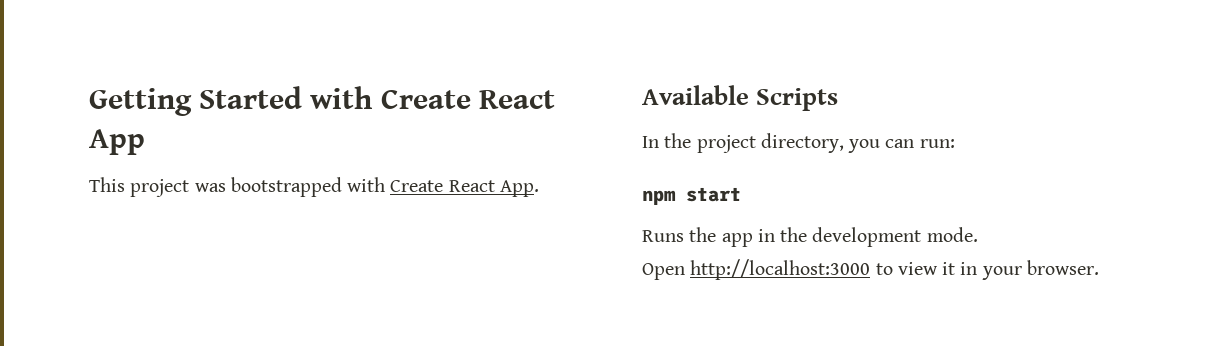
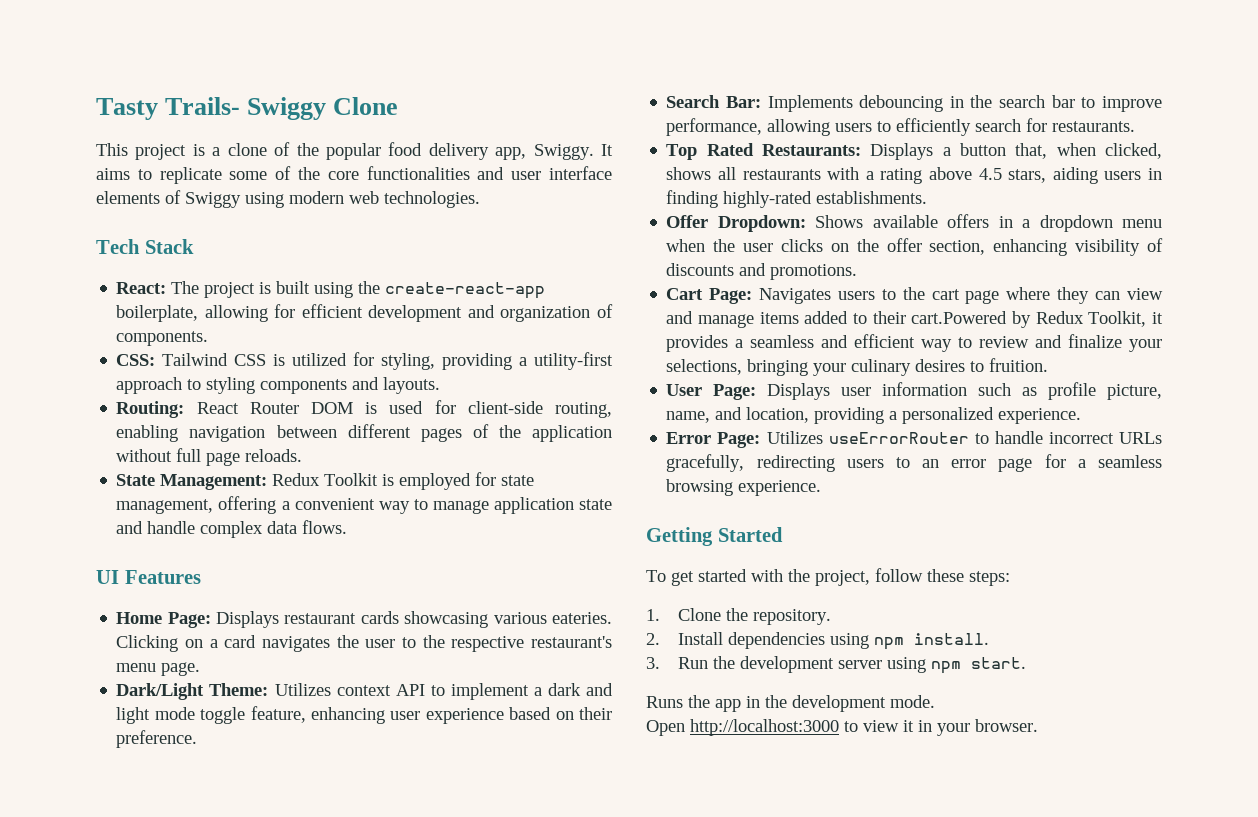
- Getting Started with Create React App
- This project was bootstrapped with Create React App.
- Available Scripts
- In the project directory, you can run:
- npm start
+ Tasty Trails- Swiggy Clone
+ This project is a clone of the popular food delivery app, Swiggy. It aims to replicate some of the core functionalities and user interface elements of Swiggy using modern web technologies.
+ Tech Stack
+ React: The project is built using the create-react-app boilerplate, allowing for efficient development and organization of components.
+ CSS: Tailwind CSS is utilized for styling, providing a utility-first approach to styling components and layouts.
+ Routing: React Router DOM is used for client-side routing, enabling navigation between different pages of the application without full page reloads.
+ State Management: Redux Toolkit is employed for state management, offering a convenient way to manage application state and handle complex data flows.
+ UI Features
+ Home Page: Displays restaurant cards showcasing various eateries. Clicking on a card navigates the user to the respective restaurant's menu page.
+ Dark/Light Theme: Utilizes context API to implement a dark and light mode toggle feature, enhancing user experience based on their preference.
+ Search Bar: Implements debouncing in the search bar to improve performance, allowing users to efficiently search for restaurants.
+ Top Rated Restaurants: Displays a button that, when clicked, shows all restaurants with a rating above 4.5 stars, aiding users in finding highly-rated establishments.
+ Offer Dropdown: Shows available offers in a dropdown menu when the user clicks on the offer section, enhancing visibility of discounts and promotions.
+ Cart Page: Navigates users to the cart page where they can view and manage items added to their cart.Powered by Redux Toolkit, it provides a seamless and efficient way to review and finalize your selections, bringing your culinary desires to fruition.
+ User Page: Displays user information such as profile picture, name, and location, providing a personalized experience.
+ Error Page: Utilizes useErrorRouter to handle incorrect URLs gracefully, redirecting users to an error page for a seamless browsing experience.
+ Getting Started
+ To get started with the project, follow these steps:
+ 1. Clone the repository.
+ 2. Install dependencies using npm install.
+ 3. Run the development server using npm start.

